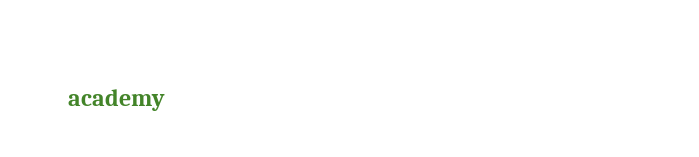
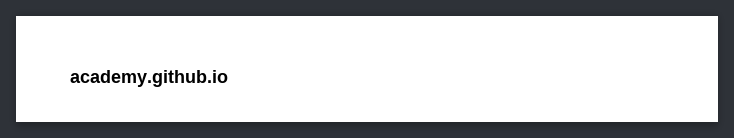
- academy
+ academy.github.io

